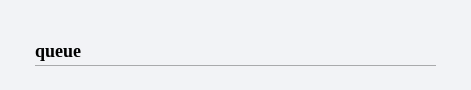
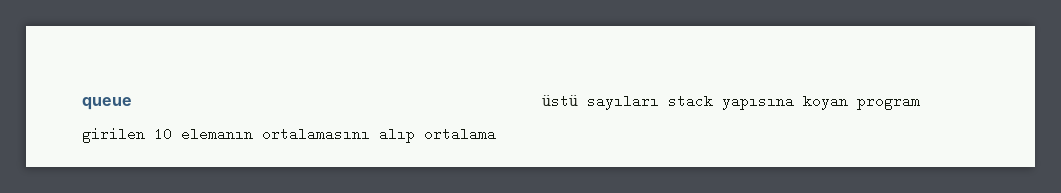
+ girilen 10 elemanın ortalamasını alıp ortalama üstü sayıları stack yapısına koyan program

